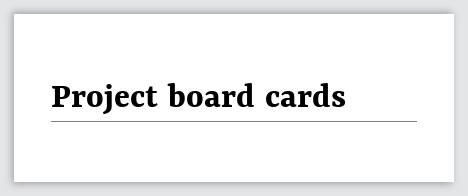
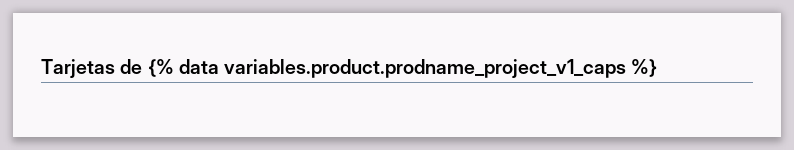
- Project board cards
+ Tarjetas de {% data variables.product.prodname_project_v1_caps %}

